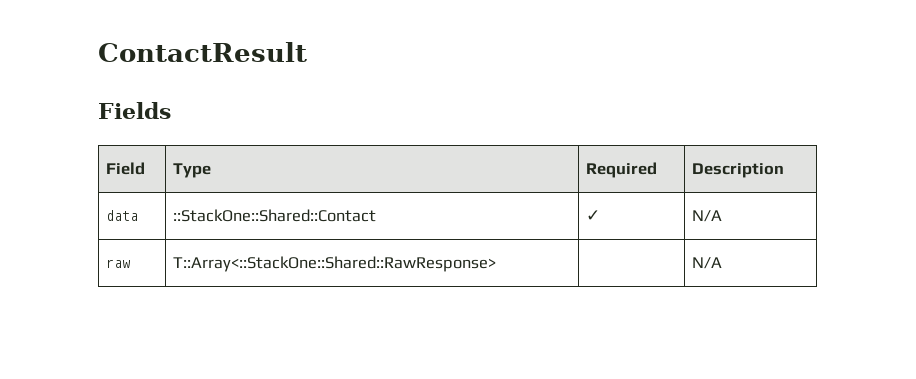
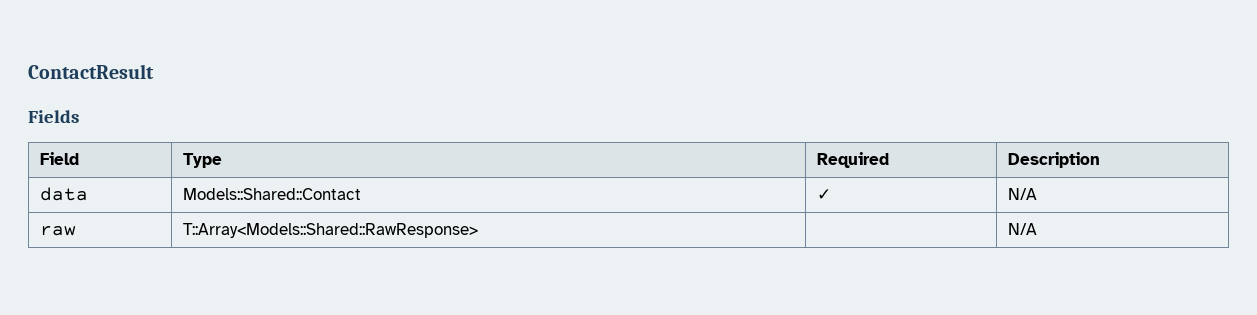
- data | ::StackOne::Shared::Contact | ✓ | N/A
+ data | Models::Shared::Contact | ✓ | N/A
- raw | T::Array<::StackOne::Shared::RawResponse> | | N/A
+ raw | T::Array<Models::Shared::RawResponse> | | N/A

